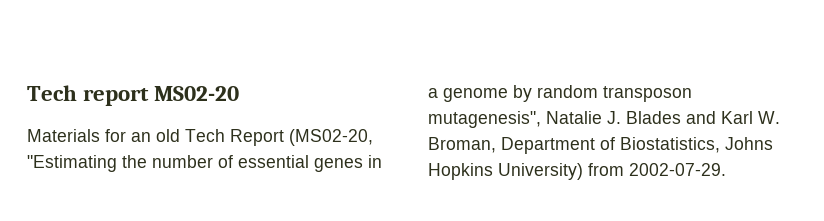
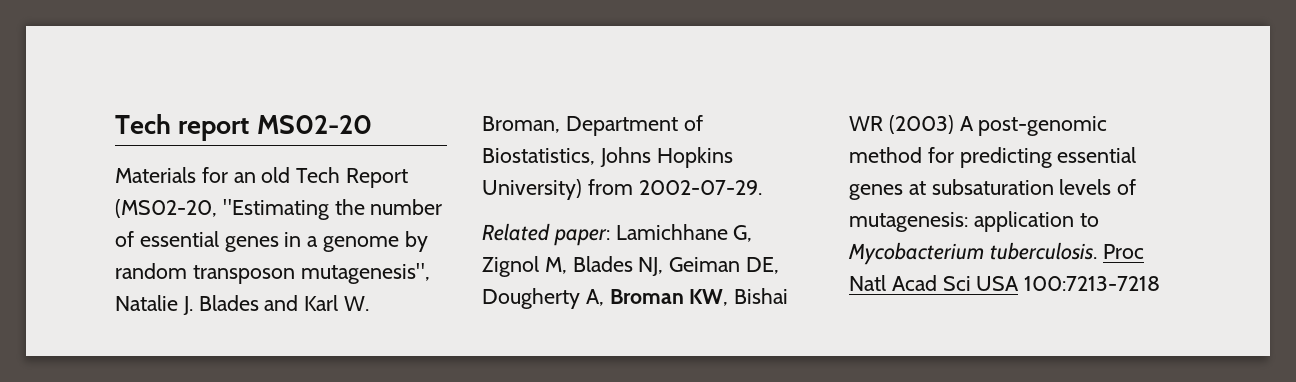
+ Related paper: Lamichhane G, Zignol M, Blades NJ, Geiman DE, Dougherty A, Broman KW, Bishai WR (2003) A post-genomic method for predicting essential genes at subsaturation levels of mutagenesis: application to Mycobacterium tuberculosis. Proc Natl Acad Sci USA 100:7213-7218

